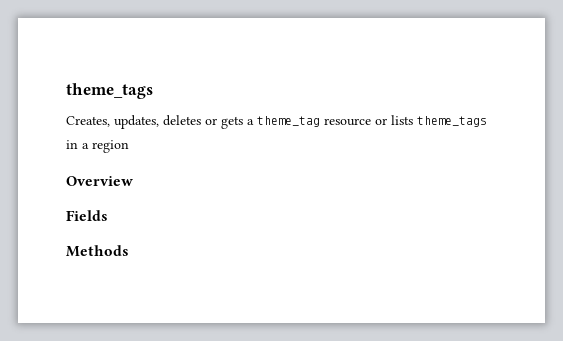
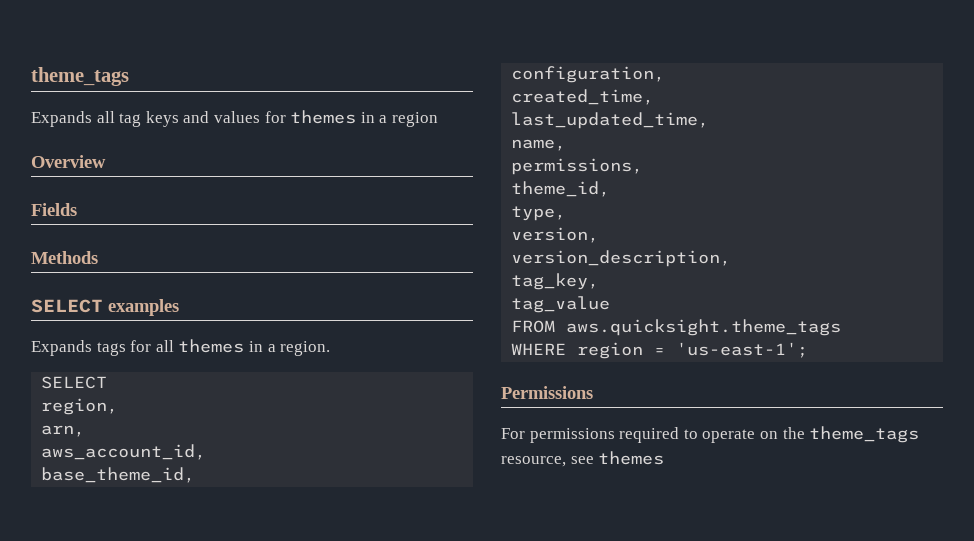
- Creates, updates, deletes or gets a theme_tag resource or lists theme_tags in a region
+ Expands all tag keys and values for themes in a region
+ SELECT examples
+ Expands tags for all themes in a region.
+ SELECT
+ region,
+ arn,
+ aws_account_id,
+ base_theme_id,
+ configuration,
+ created_time,
+ last_updated_time,
+ name,
+ permissions,
+ theme_id,
+ type,
+ version,
+ version_description,
+ tag_key,
+ tag_value
+ FROM aws.quicksight.theme_tags
+ WHERE region = 'us-east-1';
+ Permissions
+ For permissions required to operate on the theme_tags resource, see themes

